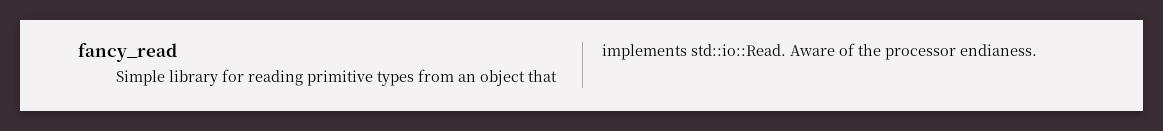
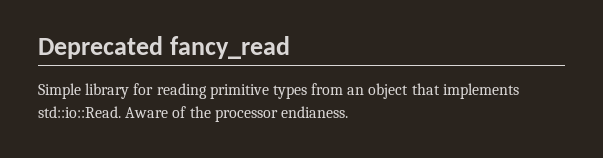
- fancy_read
+ Deprecated fancy_read

